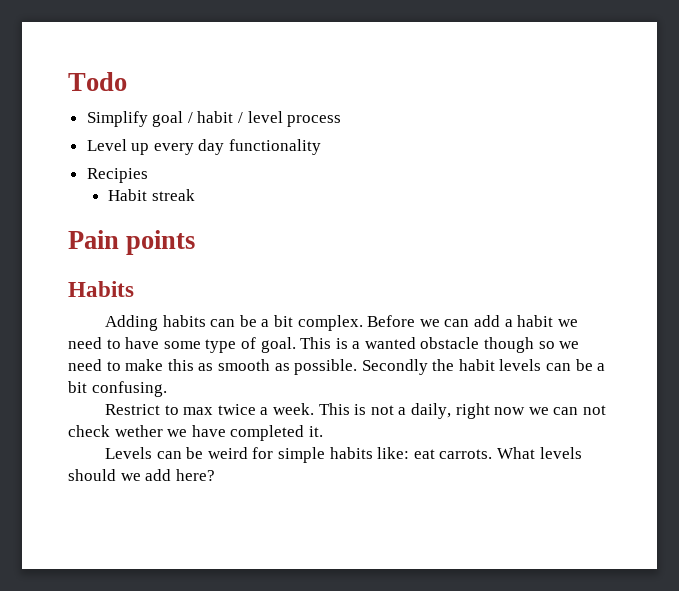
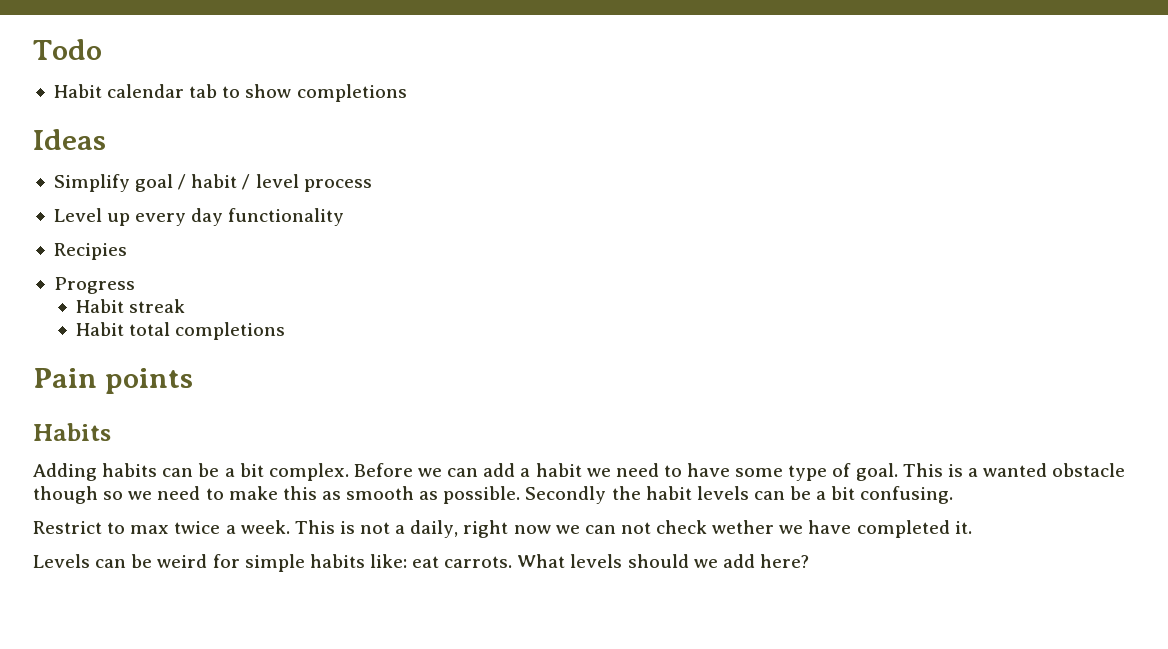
+ Habit calendar tab to show completions
+ Ideas
+ Progress
+ Habit total completions

